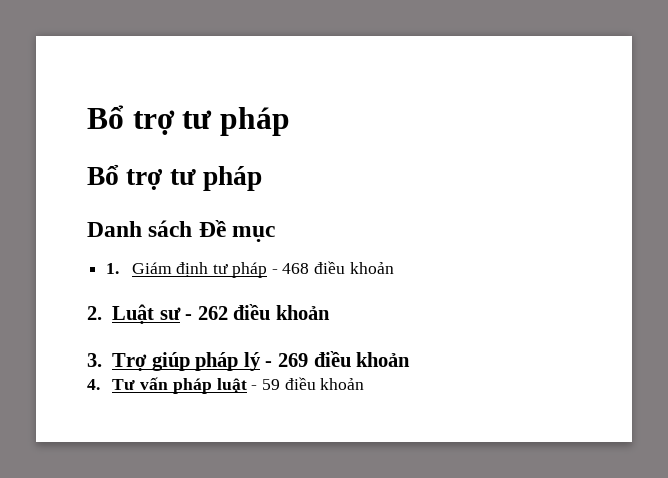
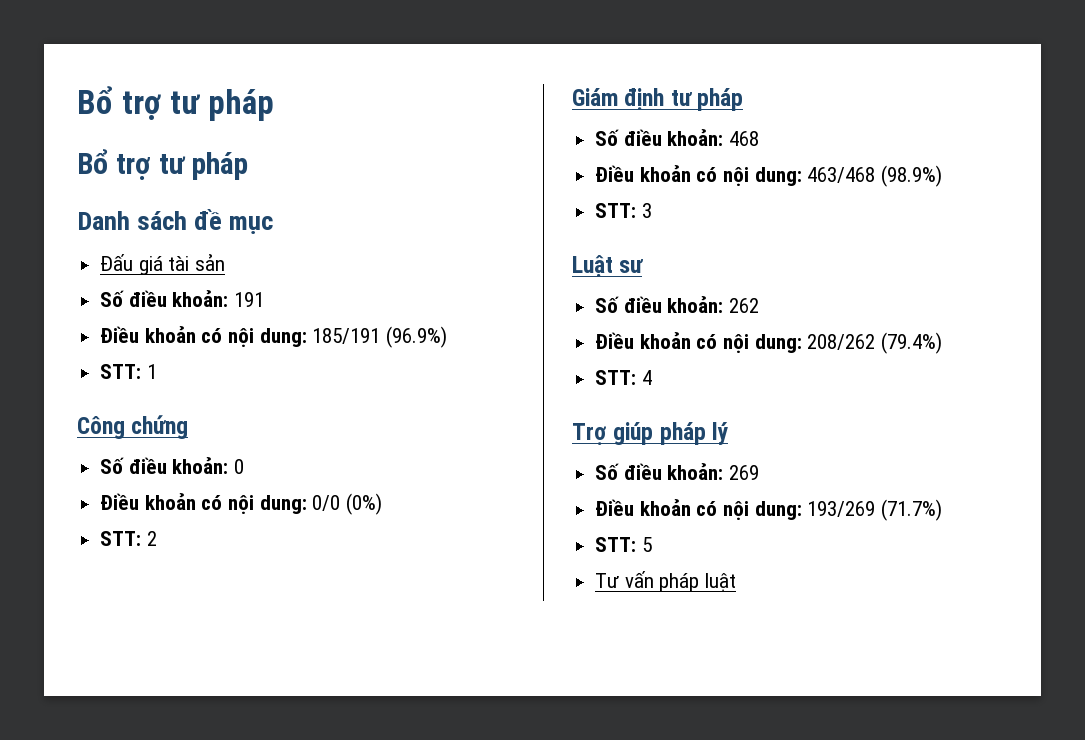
- Danh sách Đề mục
+ Danh sách đề mục
- 1. Giám định tư pháp - 468 điều khoản
- 2. Luật sư - 262 điều khoản
- 3. Trợ giúp pháp lý - 269 điều khoản
- 4. Tư vấn pháp luật - 59 điều khoản
+ Đấu giá tài sản
+ Số điều khoản: 191
+ Điều khoản có nội dung: 185/191 (96.9%)
+ STT: 1
+ Công chứng
+ Số điều khoản: 0
+ Điều khoản có nội dung: 0/0 (0%)
+ STT: 2
+ Giám định tư pháp
+ Số điều khoản: 468
+ Điều khoản có nội dung: 463/468 (98.9%)
+ STT: 3
+ Luật sư
+ Số điều khoản: 262
+ Điều khoản có nội dung: 208/262 (79.4%)
+ STT: 4
+ Trợ giúp pháp lý
+ Số điều khoản: 269
+ Điều khoản có nội dung: 193/269 (71.7%)
+ STT: 5
+ Tư vấn pháp luật

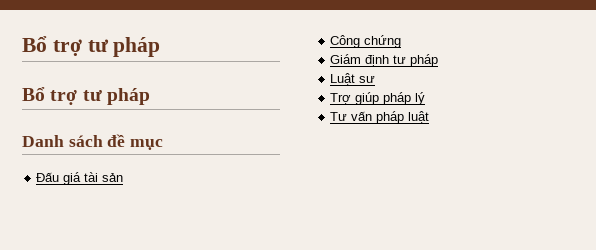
- Số điều khoản: 191
- Điều khoản có nội dung: 185/191 (96.9%)
- STT: 1
  Công chứng
- Số điều khoản: 0
- Điều khoản có nội dung: 0/0 (0%)
- STT: 2
  Giám định tư pháp
- Số điều khoản: 468
- Điều khoản có nội dung: 463/468 (98.9%)
- STT: 3
  Luật sư
- Số điều khoản: 262
- Điều khoản có nội dung: 208/262 (79.4%)
- STT: 4
  Trợ giúp pháp lý
- Số điều khoản: 269
- Điều khoản có nội dung: 193/269 (71.7%)
- STT: 5

